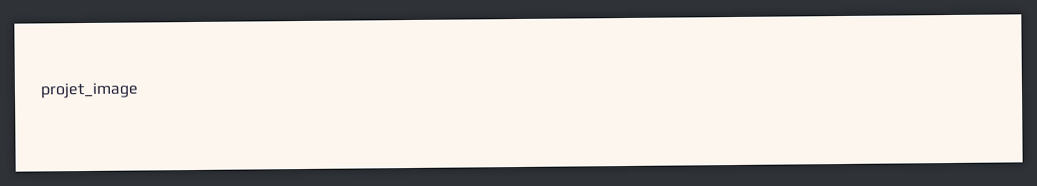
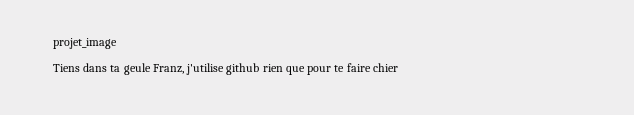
+ Tiens dans ta geule Franz, j'utilise github rien que pour te faire chier

